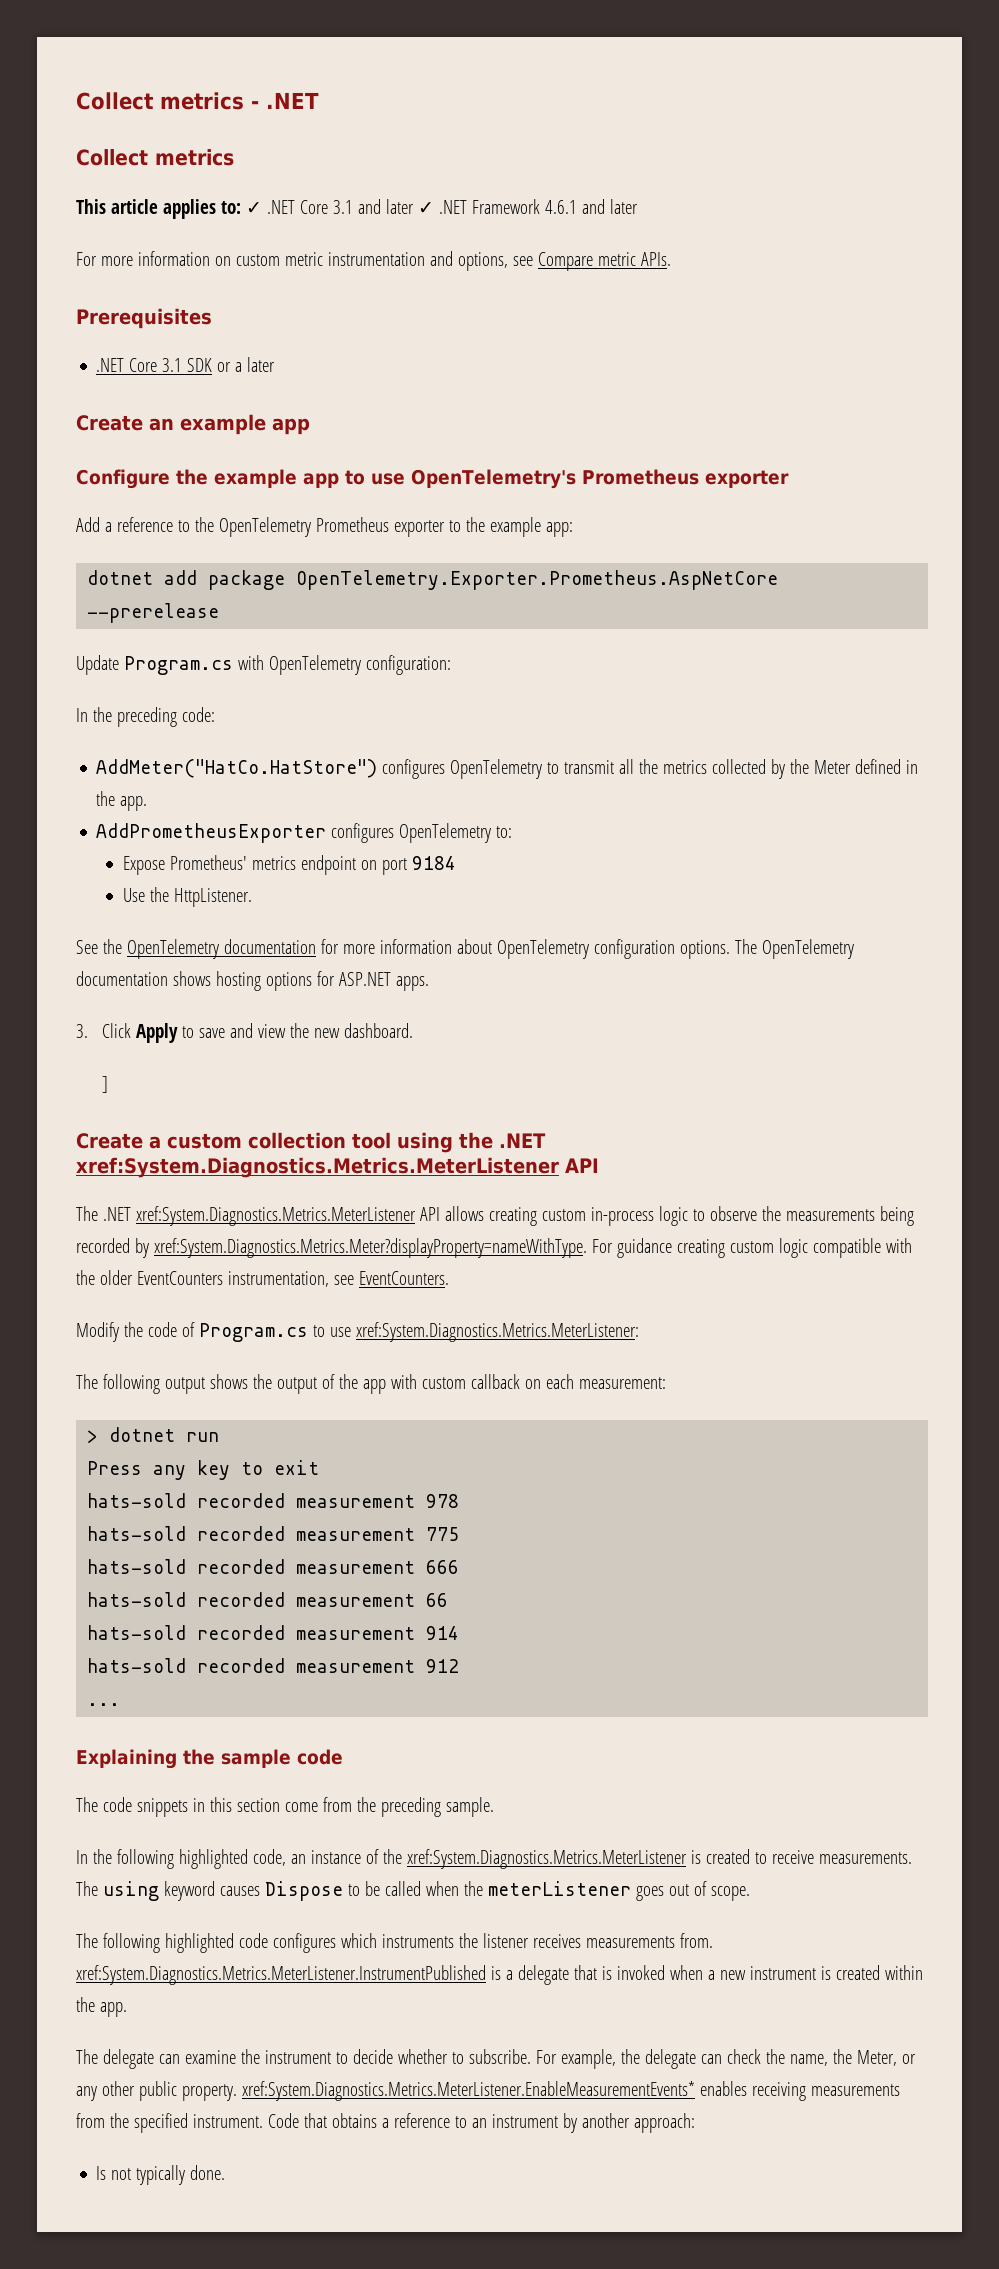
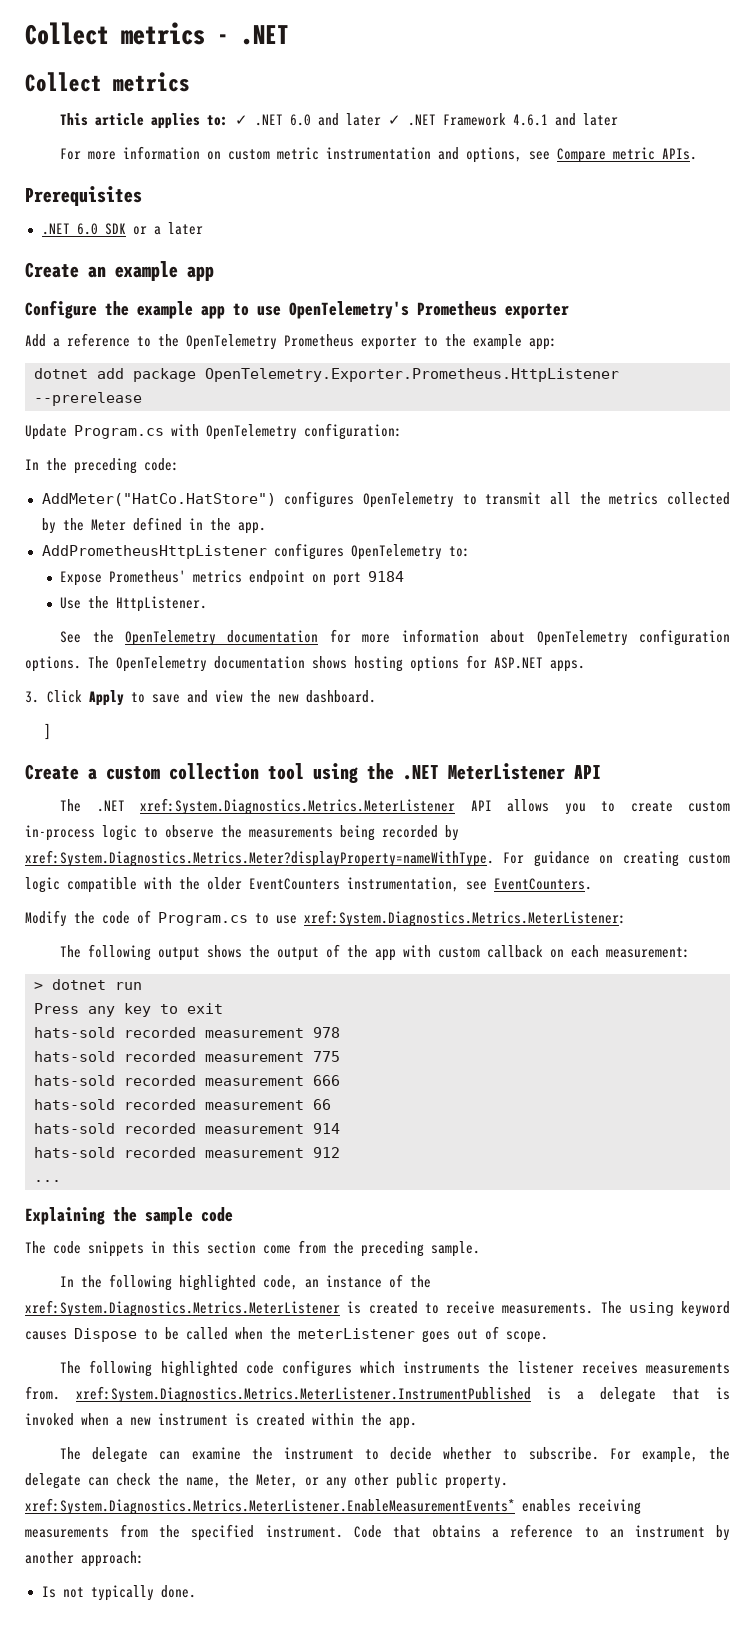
- This article applies to: ✓ .NET Core 3.1 and later ✓ .NET Framework 4.6.1 and later
+ This article applies to: ✓ .NET 6.0 and later ✓ .NET Framework 4.6.1 and later
- .NET Core 3.1 SDK or a later
+ .NET 6.0 SDK or a later
- dotnet add package OpenTelemetry.Exporter.Prometheus.AspNetCore --prerelease
+ dotnet add package OpenTelemetry.Exporter.Prometheus.HttpListener --prerelease
- AddPrometheusExporter configures OpenTelemetry to:
+ AddPrometheusHttpListener configures OpenTelemetry to:
- Create a custom collection tool using the .NET xref:System.Diagnostics.Metrics.MeterListener API
+ Create a custom collection tool using the .NET MeterListener API
- The .NET xref:System.Diagnostics.Metrics.MeterListener API allows creating custom in-process logic to observe the measurements being recorded by xref:System.Diagnostics.Metrics.Meter?displayProperty=nameWithType. For guidance creating custom logic compatible with the older EventCounters instrumentation, see EventCounters.
+ The .NET xref:System.Diagnostics.Metrics.MeterListener API allows you to create custom in-process logic to observe the measurements being recorded by xref:System.Diagnostics.Metrics.Meter?displayProperty=nameWithType. For guidance on creating custom logic compatible with the older EventCounters instrumentation, see EventCounters.

